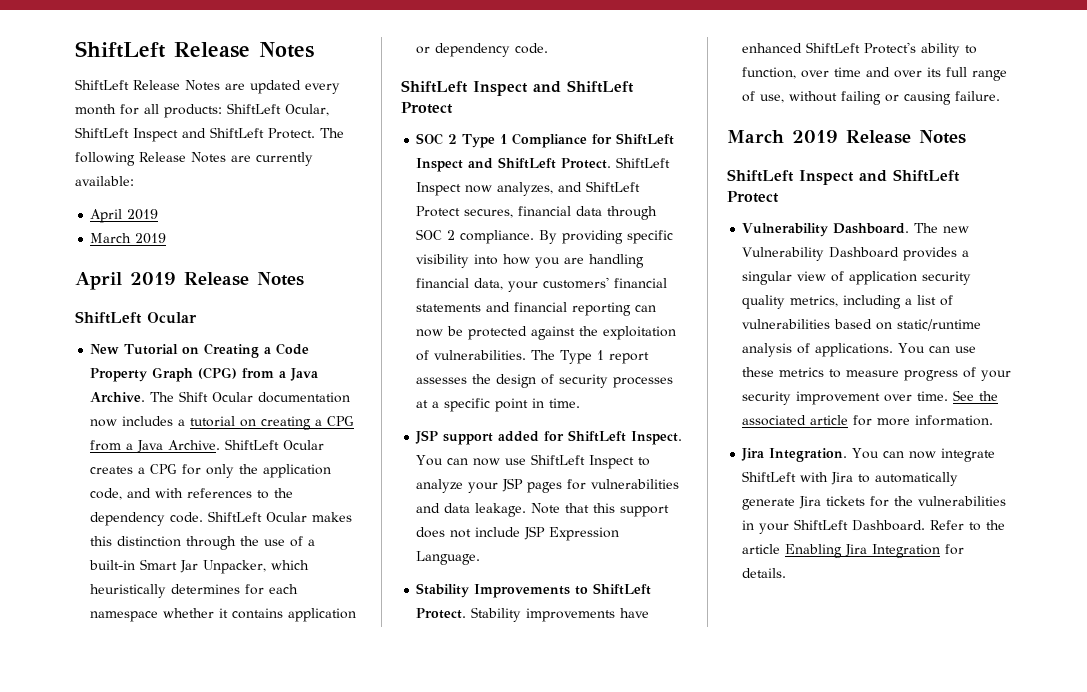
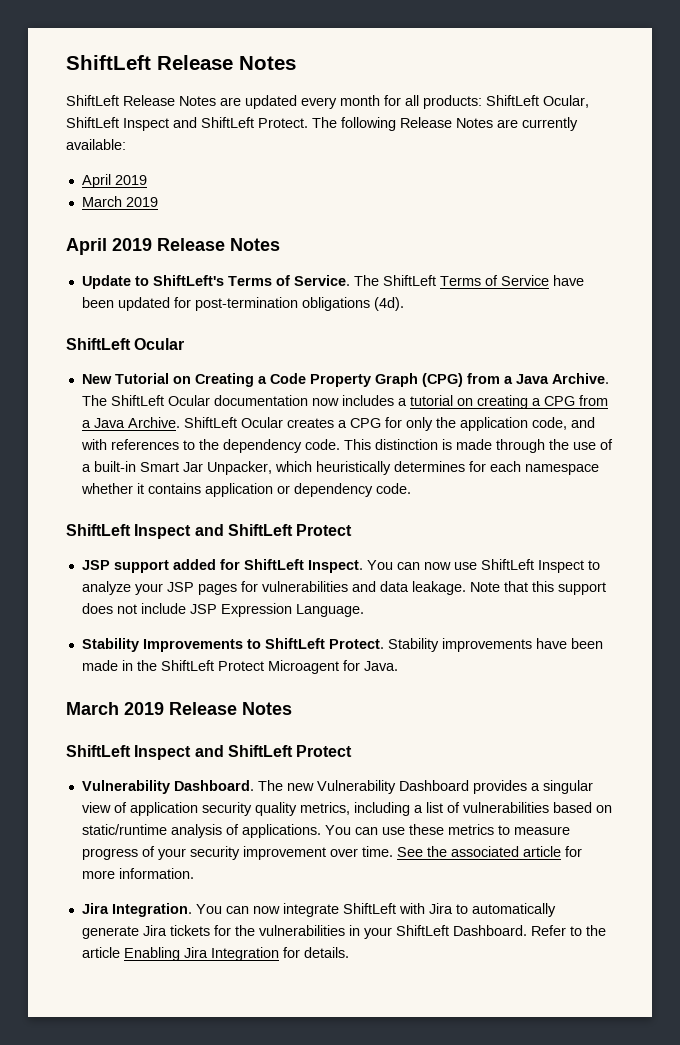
+ Update to ShiftLeft's Terms of Service. The ShiftLeft Terms of Service have been updated for post-termination obligations (4d).
- The Shift Ocular documentation now includes a tutorial on creating a CPG from a Java Archive.
+ The ShiftLeft Ocular documentation now includes a tutorial on creating a CPG from a Java Archive.
- ShiftLeft Ocular makes this distinction through the use of a built-in Smart Jar Unpacker, which heuristically determines for each namespace whether it contains application or dependency code.
+ This distinction is made through the use of a built-in Smart Jar Unpacker, which heuristically determines for each namespace whether it contains application or dependency code.
- SOC 2 Type 1 Compliance for ShiftLeft Inspect and ShiftLeft Protect. ShiftLeft Inspect now analyzes, and ShiftLeft Protect secures, financial data through SOC 2 compliance. By providing specific visibility into how you are handling financial data, your customers' financial statements and financial reporting can now be protected against the exploitation of vulnerabilities. The Type 1 report assesses the design of security processes at a specific point in time.
- Stability improvements have enhanced ShiftLeft Protect's ability to function, over time and over its full range of use, without failing or causing failure.
+ Stability improvements have been made in the ShiftLeft Protect Microagent for Java.

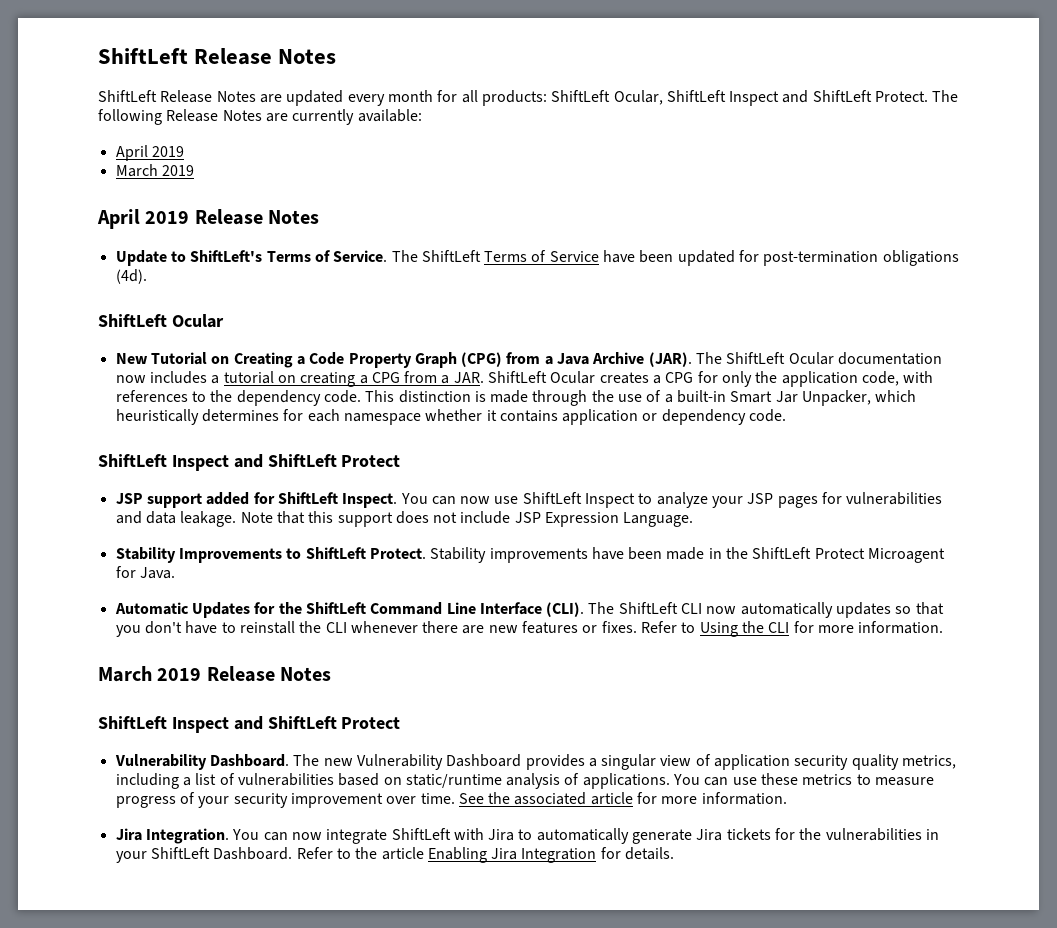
- New Tutorial on Creating a Code Property Graph (CPG) from a Java Archive.
+ New Tutorial on Creating a Code Property Graph (CPG) from a Java Archive (JAR).
- The ShiftLeft Ocular documentation now includes a tutorial on creating a CPG from a Java Archive. ShiftLeft Ocular creates a CPG for only the application code, and with references to the dependency code.
+ The ShiftLeft Ocular documentation now includes a tutorial on creating a CPG from a JAR. ShiftLeft Ocular creates a CPG for only the application code, with references to the dependency code.
+ Automatic Updates for the ShiftLeft Command Line Interface (CLI). The ShiftLeft CLI now automatically updates so that you don't have to reinstall the CLI whenever there are new features or fixes. Refer to Using the CLI for more information.

